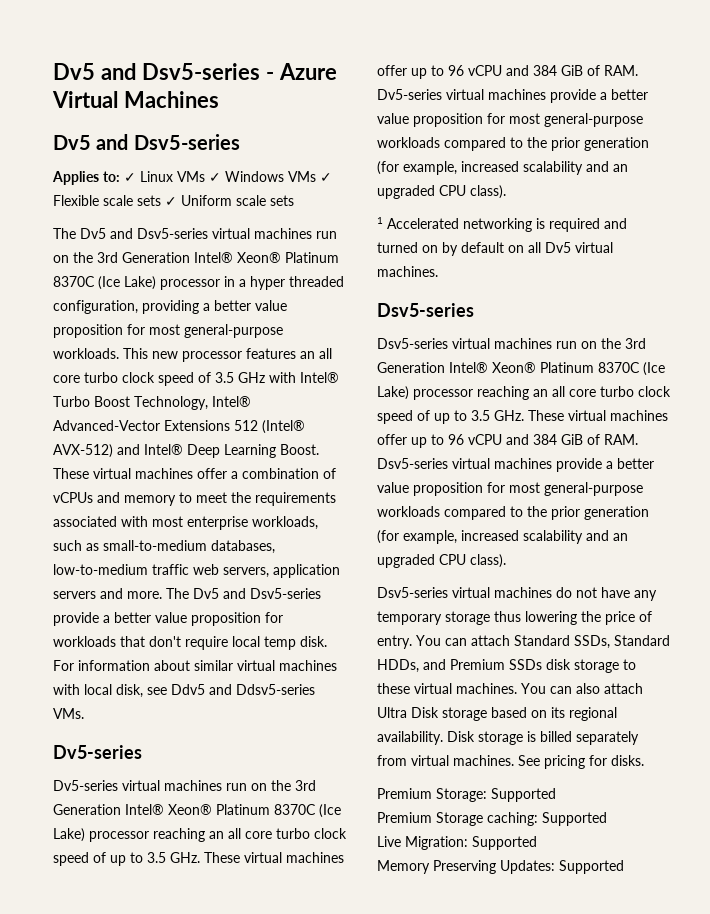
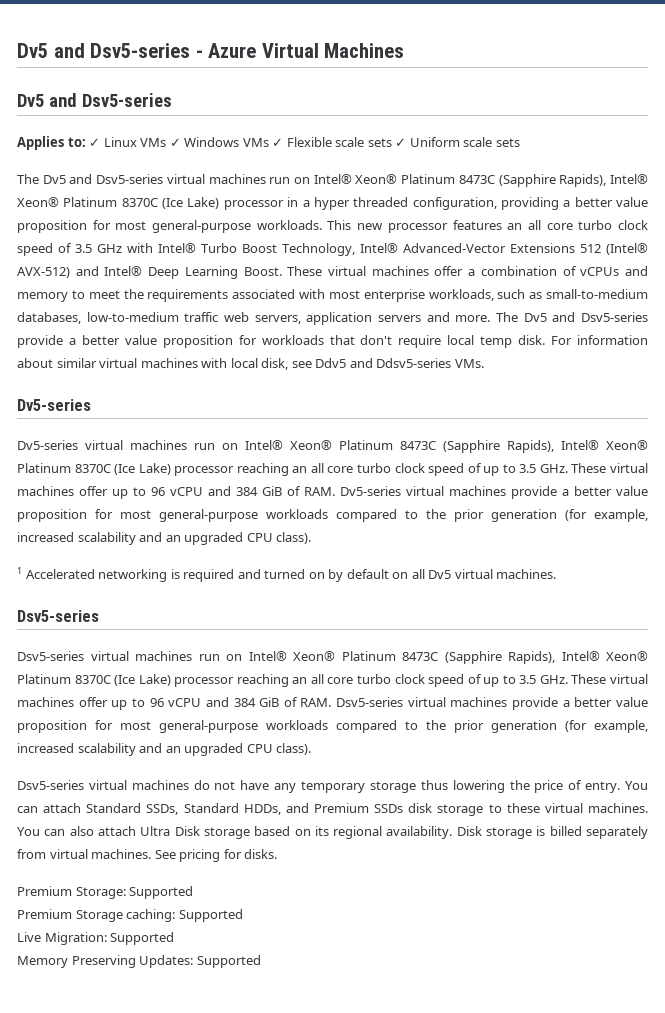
- The Dv5 and Dsv5-series virtual machines run on the 3rd Generation Intel® Xeon® Platinum 8370C (Ice Lake) processor in a hyper threaded configuration, providing a better value proposition for most general-purpose workloads.
+ The Dv5 and Dsv5-series virtual machines run on Intel® Xeon® Platinum 8473C (Sapphire Rapids), Intel® Xeon® Platinum 8370C (Ice Lake) processor in a hyper threaded configuration, providing a better value proposition for most general-purpose workloads.
- Dv5-series virtual machines run on the 3rd Generation Intel® Xeon® Platinum 8370C (Ice Lake) processor reaching an all core turbo clock speed of up to 3.5 GHz. These virtual machines offer up to 96 vCPU and 384 GiB of RAM. Dv5-series virtual machines provide a better value proposition for most general-purpose workloads compared to the prior generation (for example, increased scalability and an upgraded CPU class).
+ Dv5-series virtual machines run on Intel® Xeon® Platinum 8473C (Sapphire Rapids), Intel® Xeon® Platinum 8370C (Ice Lake) processor reaching an all core turbo clock speed of up to 3.5 GHz. These virtual machines offer up to 96 vCPU and 384 GiB of RAM. Dv5-series virtual machines provide a better value proposition for most general-purpose workloads compared to the prior generation (for example, increased scalability and an upgraded CPU class).
- Dsv5-series virtual machines run on the 3rd Generation Intel® Xeon® Platinum 8370C (Ice Lake) processor reaching an all core turbo clock speed of up to 3.5 GHz. These virtual machines offer up to 96 vCPU and 384 GiB of RAM. Dsv5-series virtual machines provide a better value proposition for most general-purpose workloads compared to the prior generation (for example, increased scalability and an upgraded CPU class).
+ Dsv5-series virtual machines run on Intel® Xeon® Platinum 8473C (Sapphire Rapids), Intel® Xeon® Platinum 8370C (Ice Lake) processor reaching an all core turbo clock speed of up to 3.5 GHz. These virtual machines offer up to 96 vCPU and 384 GiB of RAM. Dsv5-series virtual machines provide a better value proposition for most general-purpose workloads compared to the prior generation (for example, increased scalability and an upgraded CPU class).

